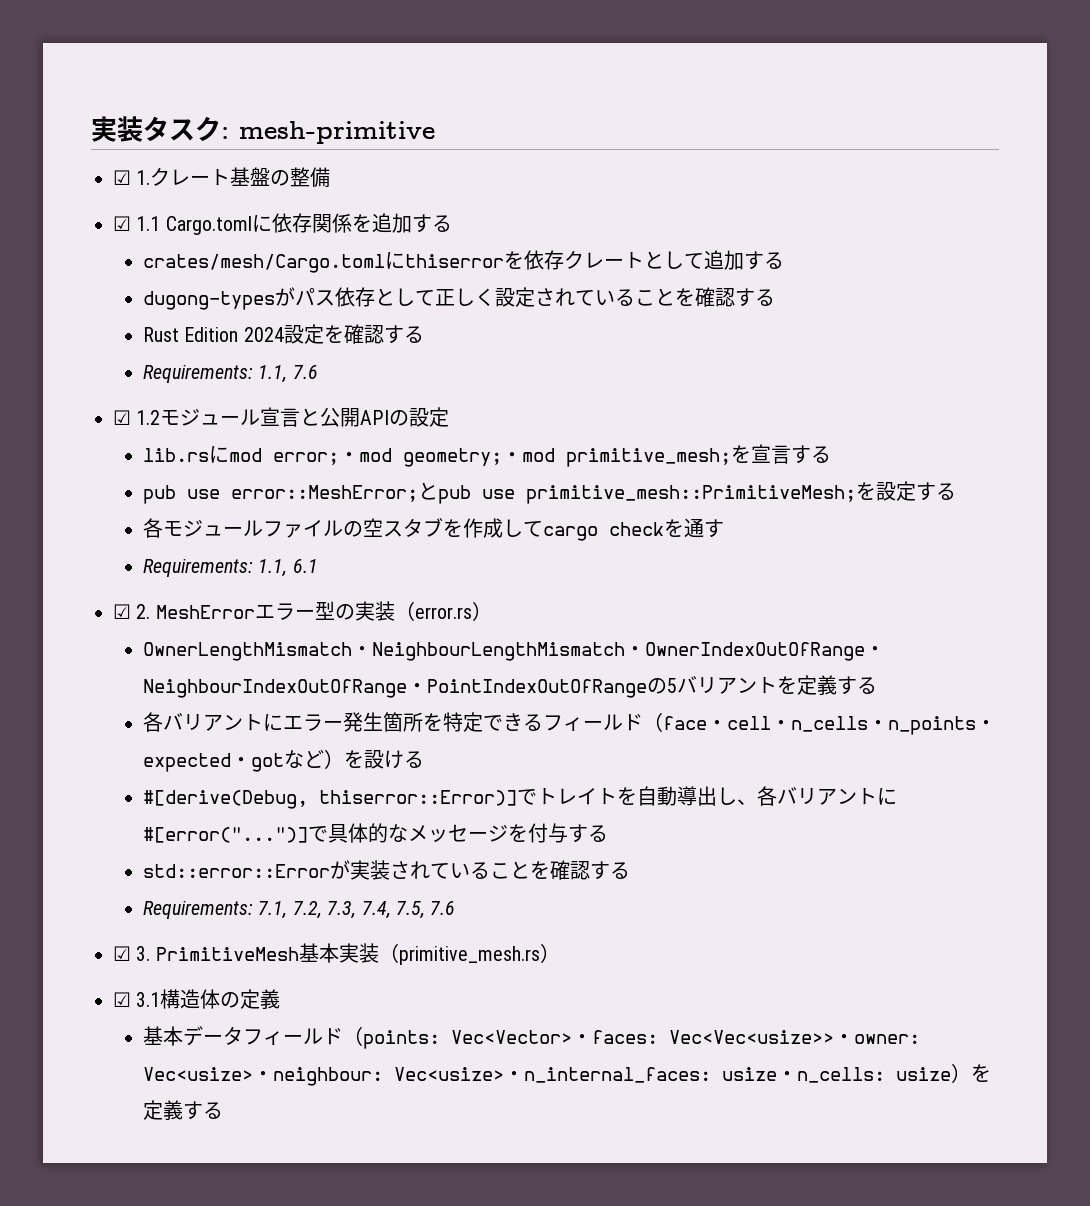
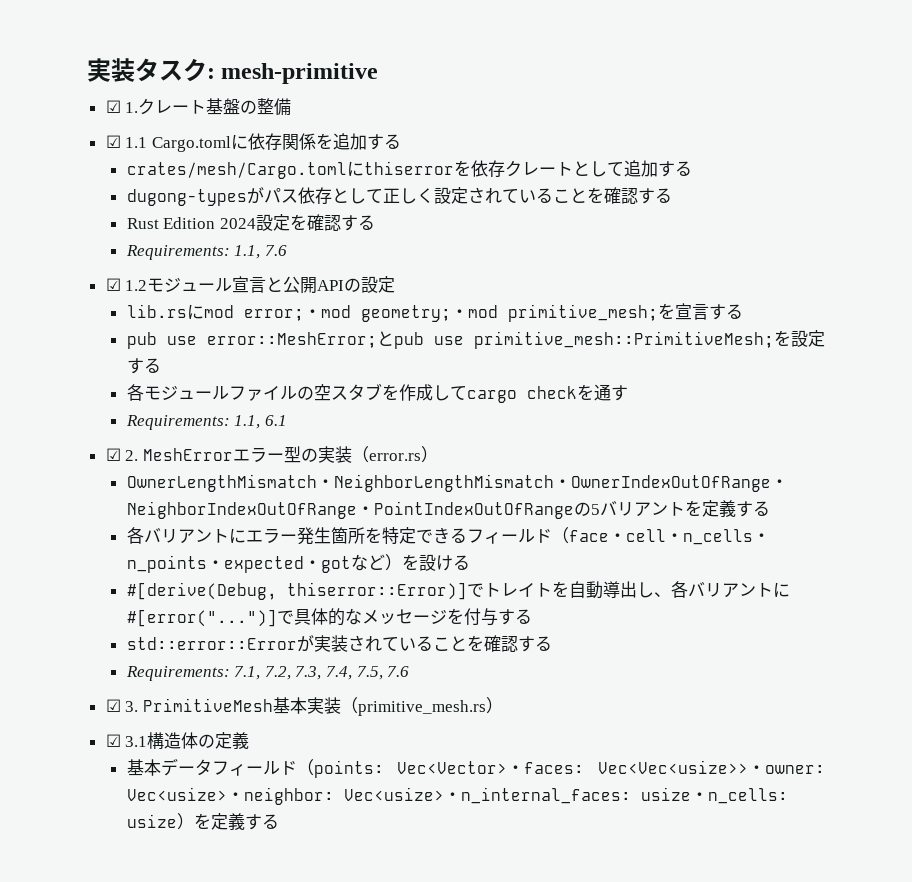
- OwnerLengthMismatch・NeighbourLengthMismatch・OwnerIndexOutOfRange・NeighbourIndexOutOfRange・PointIndexOutOfRangeの5バリアントを定義する
+ OwnerLengthMismatch・NeighborLengthMismatch・OwnerIndexOutOfRange・NeighborIndexOutOfRange・PointIndexOutOfRangeの5バリアントを定義する
- 基本データフィールド（points: Vec<Vector>・faces: Vec<Vec<usize>>・owner: Vec<usize>・neighbour: Vec<usize>・n_internal_faces: usize・n_cells: usize）を定義する
+ 基本データフィールド（points: Vec<Vector>・faces: Vec<Vec<usize>>・owner: Vec<usize>・neighbor: Vec<usize>・n_internal_faces: usize・n_cells: usize）を定義する

